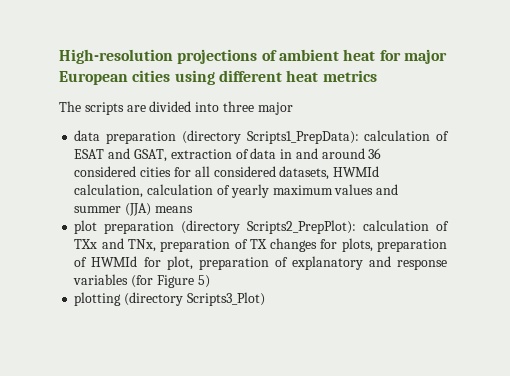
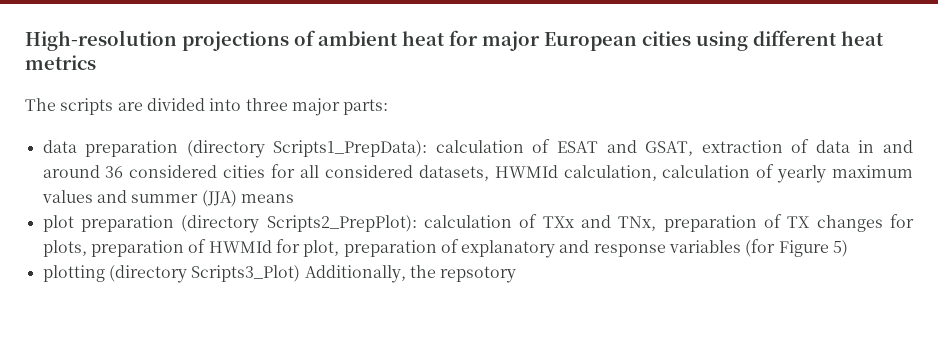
- The scripts are divided into three major
+ The scripts are divided into three major parts:
- plotting (directory Scripts3_Plot)
+ plotting (directory Scripts3_Plot) Additionally, the repsotory

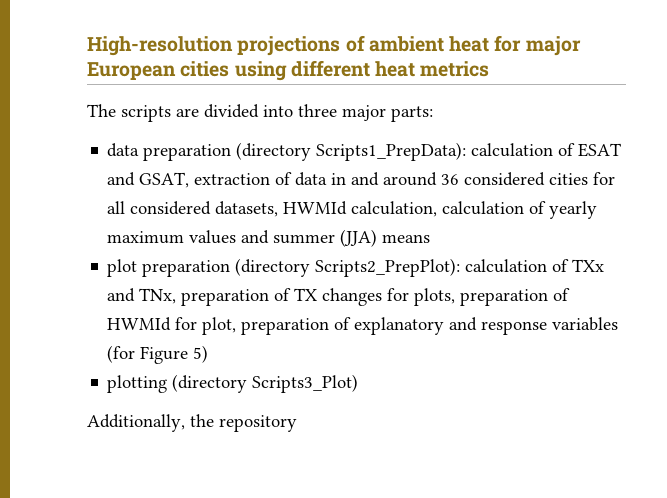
- plotting (directory Scripts3_Plot) Additionally, the repsotory
+ plotting (directory Scripts3_Plot)
+ Additionally, the repository

